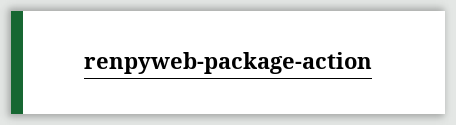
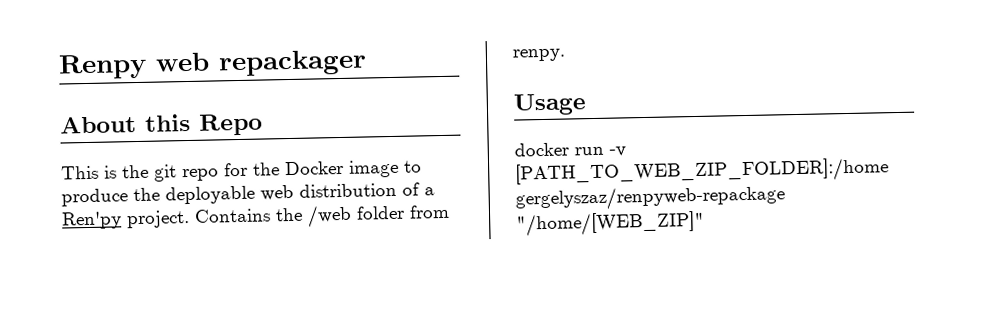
- renpyweb-package-action
+ Renpy web repackager
+ About this Repo
+ This is the git repo for the Docker image to produce the deployable web distribution of a Ren'py project. Contains the /web folder from renpy.
+ Usage
+ docker run -v [PATH_TO_WEB_ZIP_FOLDER]:/home gergelyszaz/renpyweb-repackage "/home/[WEB_ZIP]"

